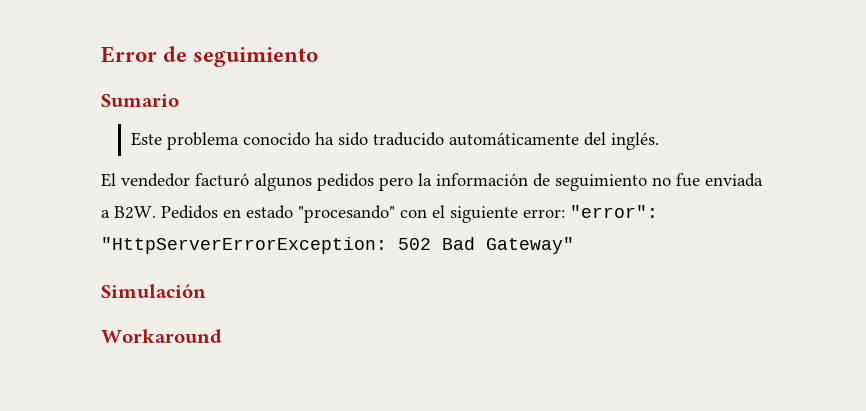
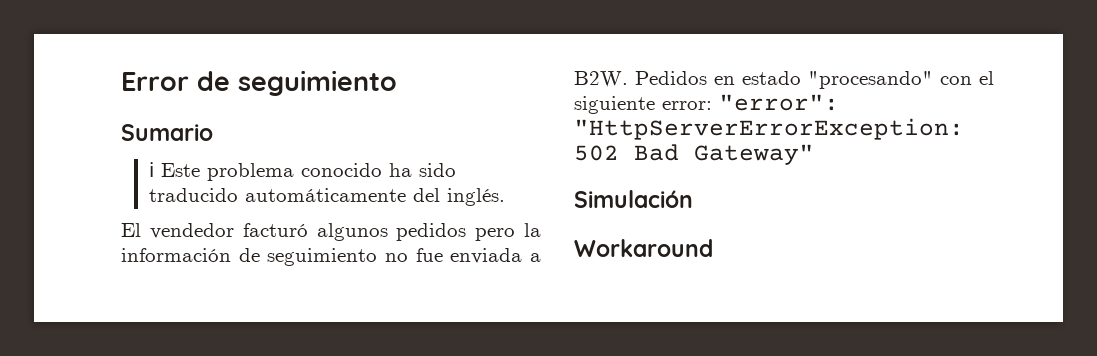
- Este problema conocido ha sido traducido automáticamente del inglés.
+ ℹ Este problema conocido ha sido traducido automáticamente del inglés.

